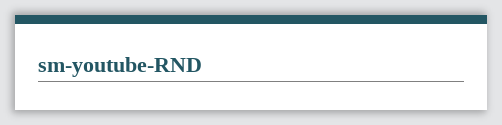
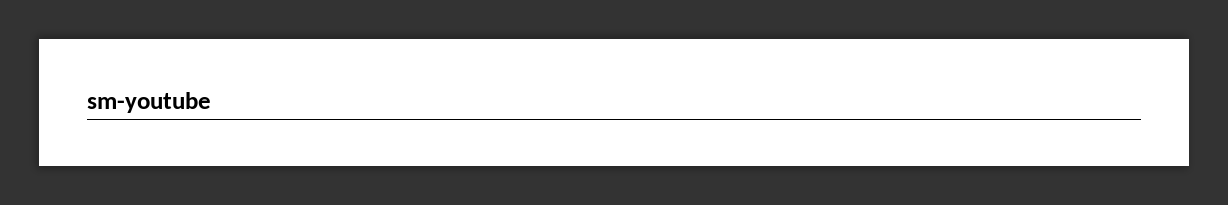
- sm-youtube-RND
+ sm-youtube

